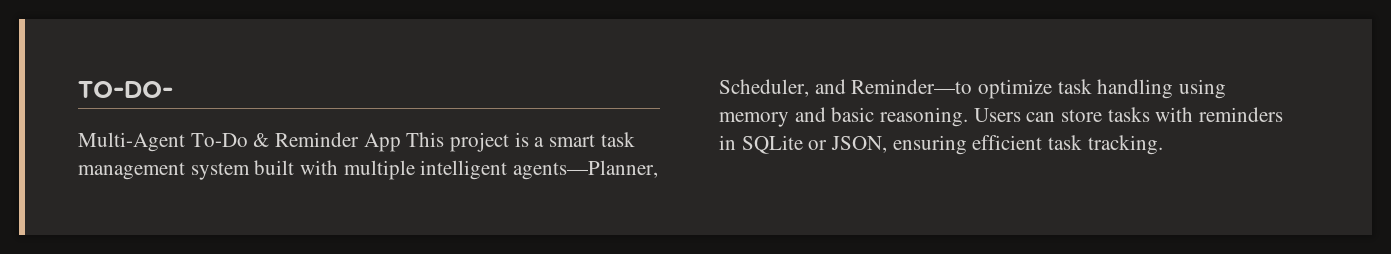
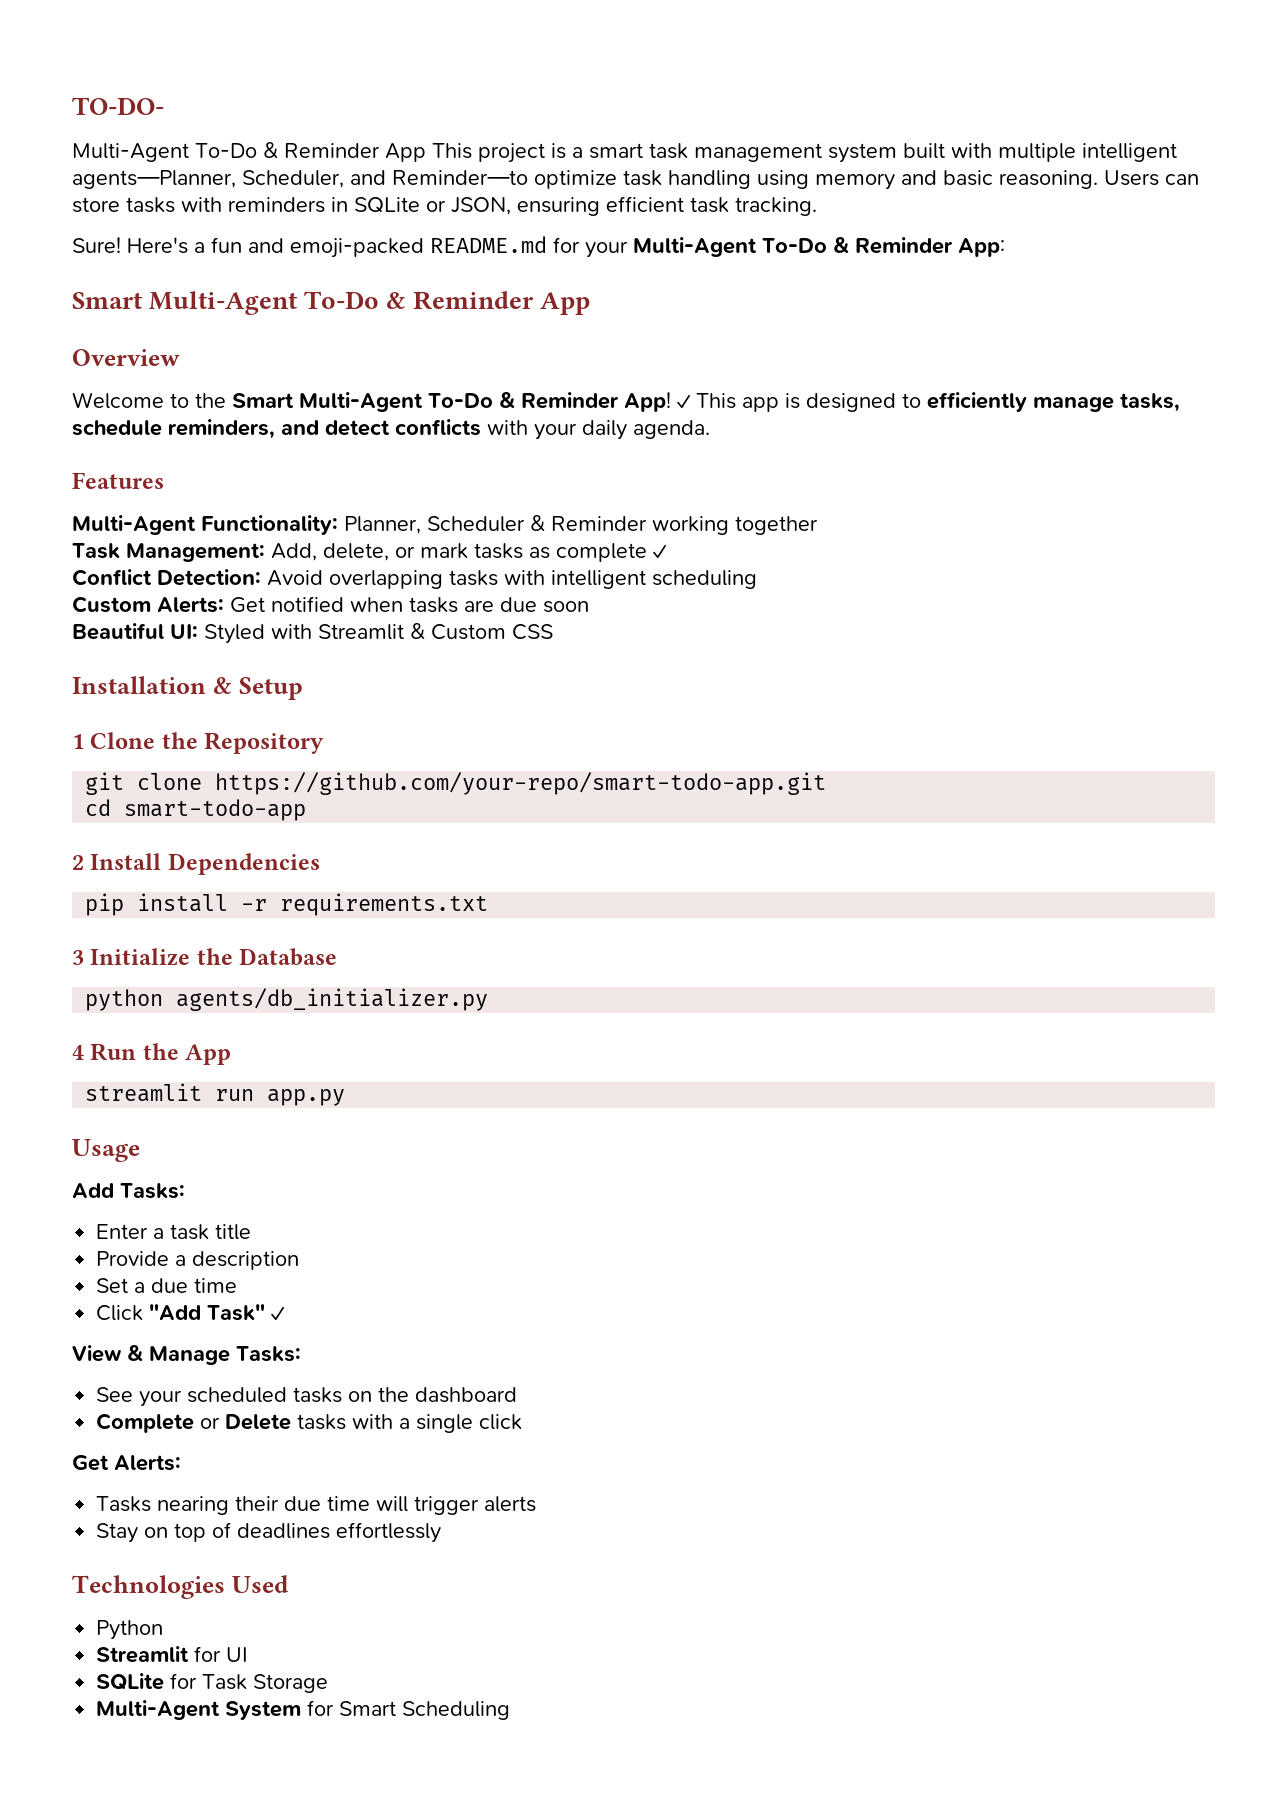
+ Sure! Here's a fun and emoji-packed README.md for your Multi-Agent To-Do & Reminder App:
+ Smart Multi-Agent To-Do & Reminder App
+ Overview
+ Welcome to the Smart Multi-Agent To-Do & Reminder App! ✓ This app is designed to efficiently manage tasks, schedule reminders, and detect conflicts with your daily agenda.
+ Features
+ Multi-Agent Functionality: Planner, Scheduler & Reminder working together
+ Task Management: Add, delete, or mark tasks as complete ✓
+ Conflict Detection: Avoid overlapping tasks with intelligent scheduling
+ Custom Alerts: Get notified when tasks are due soon
+ Beautiful UI: Styled with Streamlit & Custom CSS
+ Installation & Setup
+ 1 Clone the Repository
+ git clone https://github.com/your-repo/smart-todo-app.git
+ cd smart-todo-app
+ 2 Install Dependencies
+ pip install -r requirements.txt
+ 3 Initialize the Database
+ python agents/db_initializer.py
+ 4 Run the App
+ streamlit run app.py
+ Usage
+ Add Tasks:
+ Enter a task title
+ Provide a description
+ Set a due time
+ Click "Add Task" ✓
+ View & Manage Tasks:
+ See your scheduled tasks on the dashboard
+ Complete or Delete tasks with a single click
+ Get Alerts:
+ Tasks nearing their due time will trigger alerts
+ Stay on top of deadlines effortlessly
+ Technologies Used
+ Python
+ Streamlit for UI
+ SQLite for Task Storage
+ Multi-Agent System for Smart Scheduling

